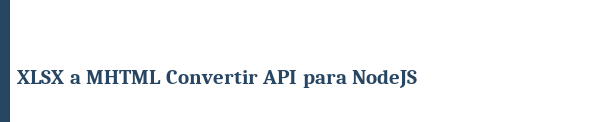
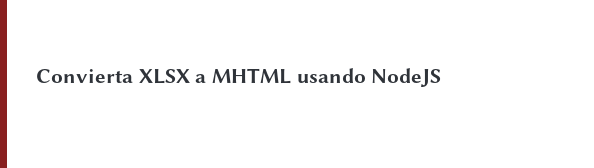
- XLSX a MHTML Convertir API para NodeJS
+ Convierta XLSX a MHTML usando NodeJS

